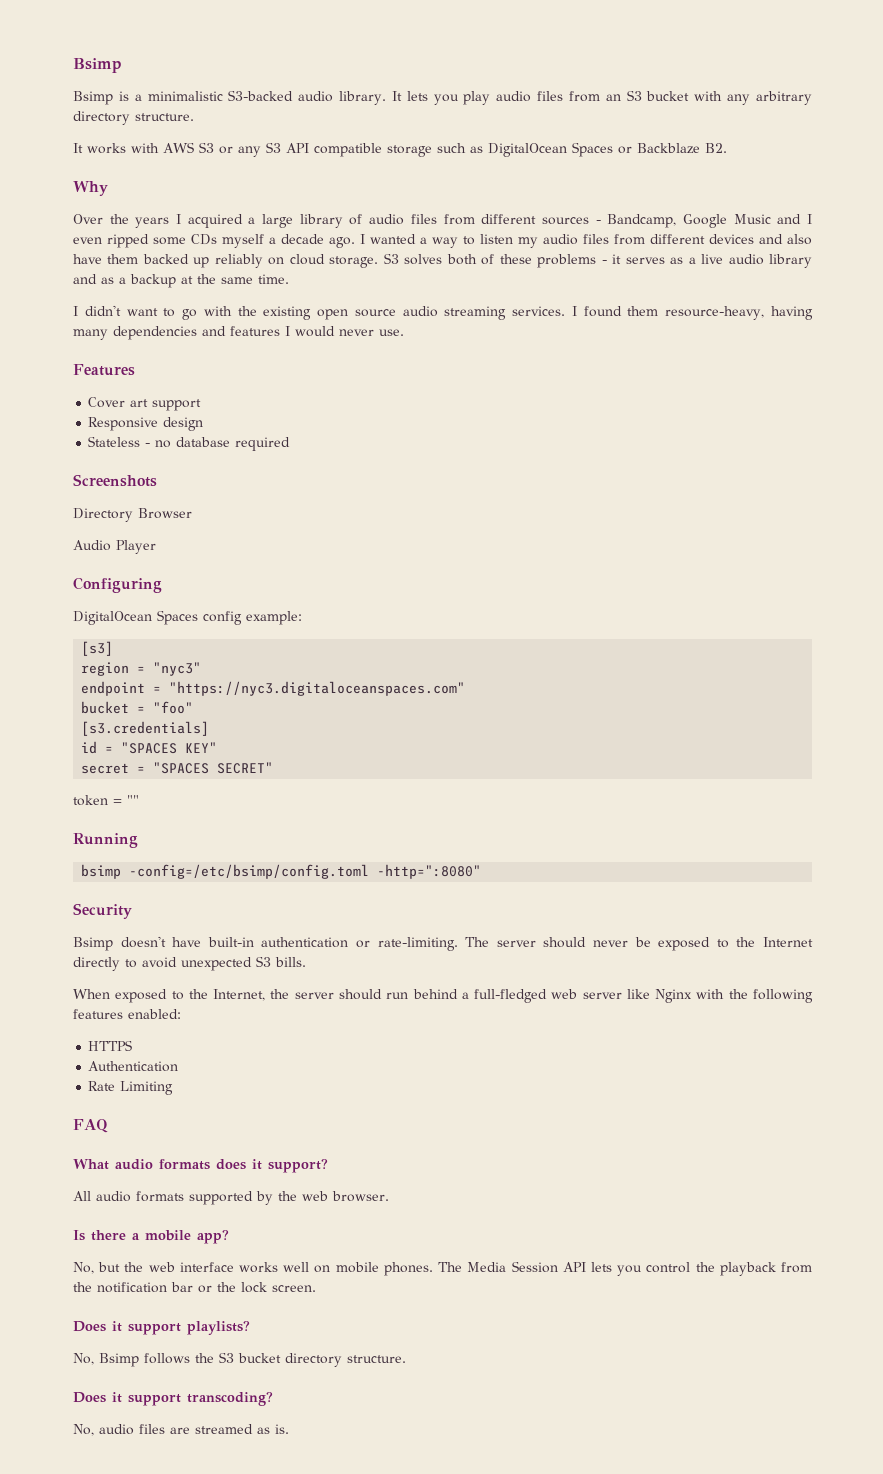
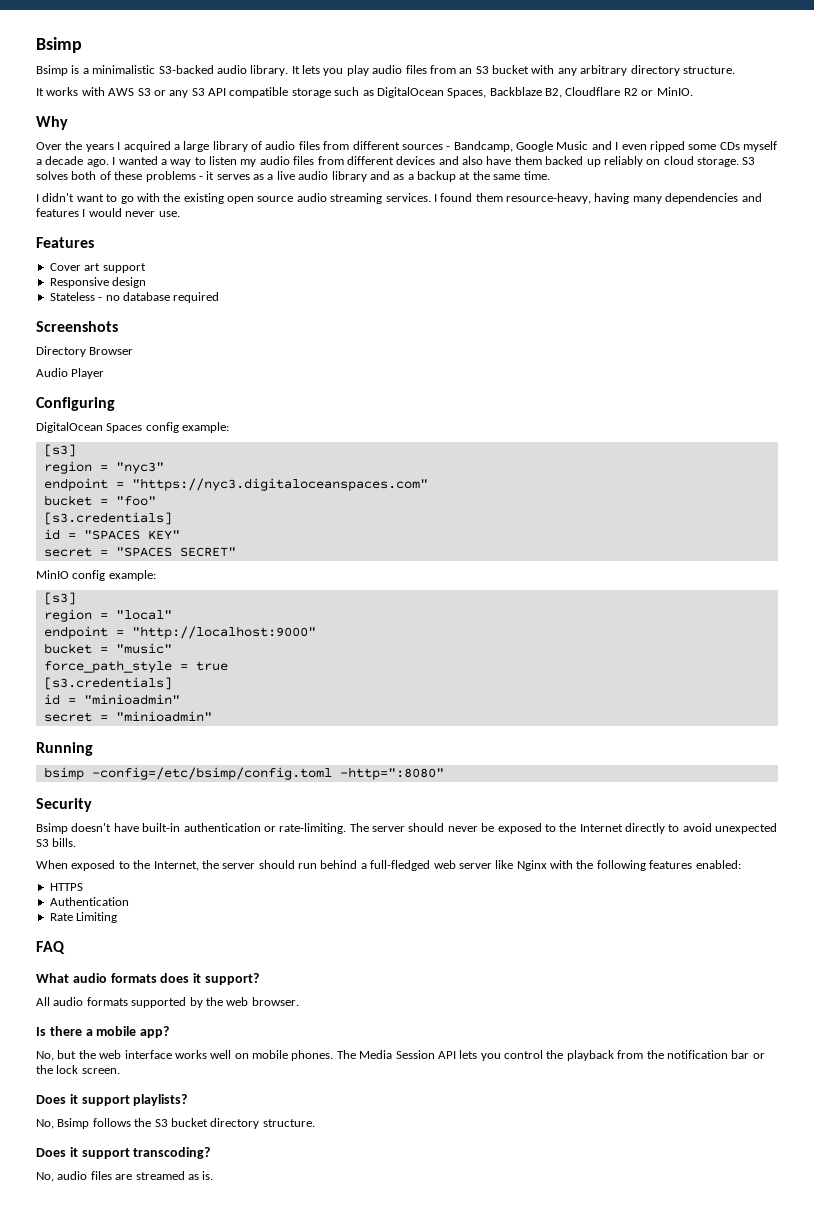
- It works with AWS S3 or any S3 API compatible storage such as DigitalOcean Spaces or Backblaze B2.
+ It works with AWS S3 or any S3 API compatible storage such as DigitalOcean Spaces, Backblaze B2, Cloudflare R2 or MinIO.
- token = ""
+ MinIO config example:
+ [s3]
+ region = "local"
+ endpoint = "http://localhost:9000"
+ bucket = "music"
+ force_path_style = true
+ [s3.credentials]
+ id = "minioadmin"
+ secret = "minioadmin"

